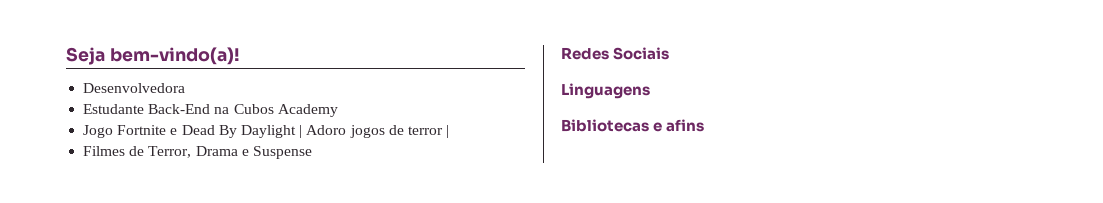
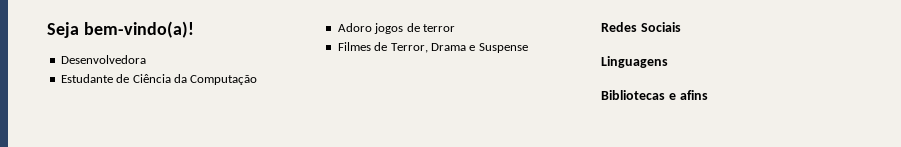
- Estudante Back-End na Cubos Academy
- Jogo Fortnite e Dead By Daylight | Adoro jogos de terror |
+ Estudante de Ciência da Computação
+ Adoro jogos de terror

